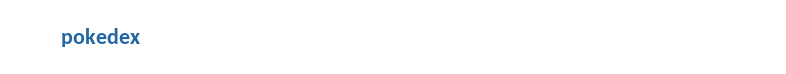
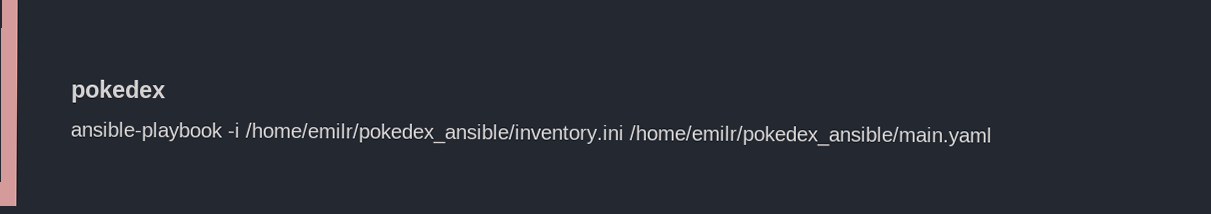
+ ansible-playbook -i /home/emilr/pokedex_ansible/inventory.ini /home/emilr/pokedex_ansible/main.yaml

